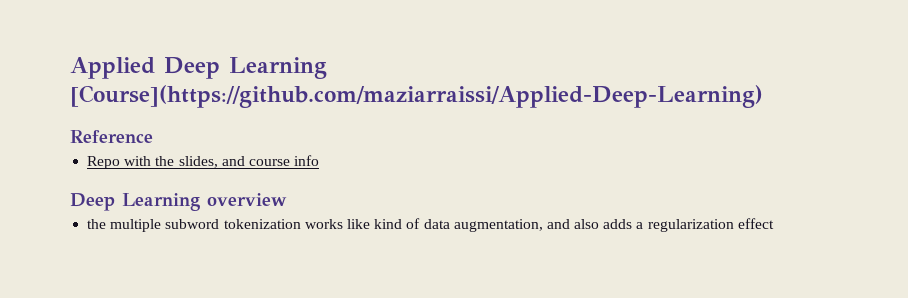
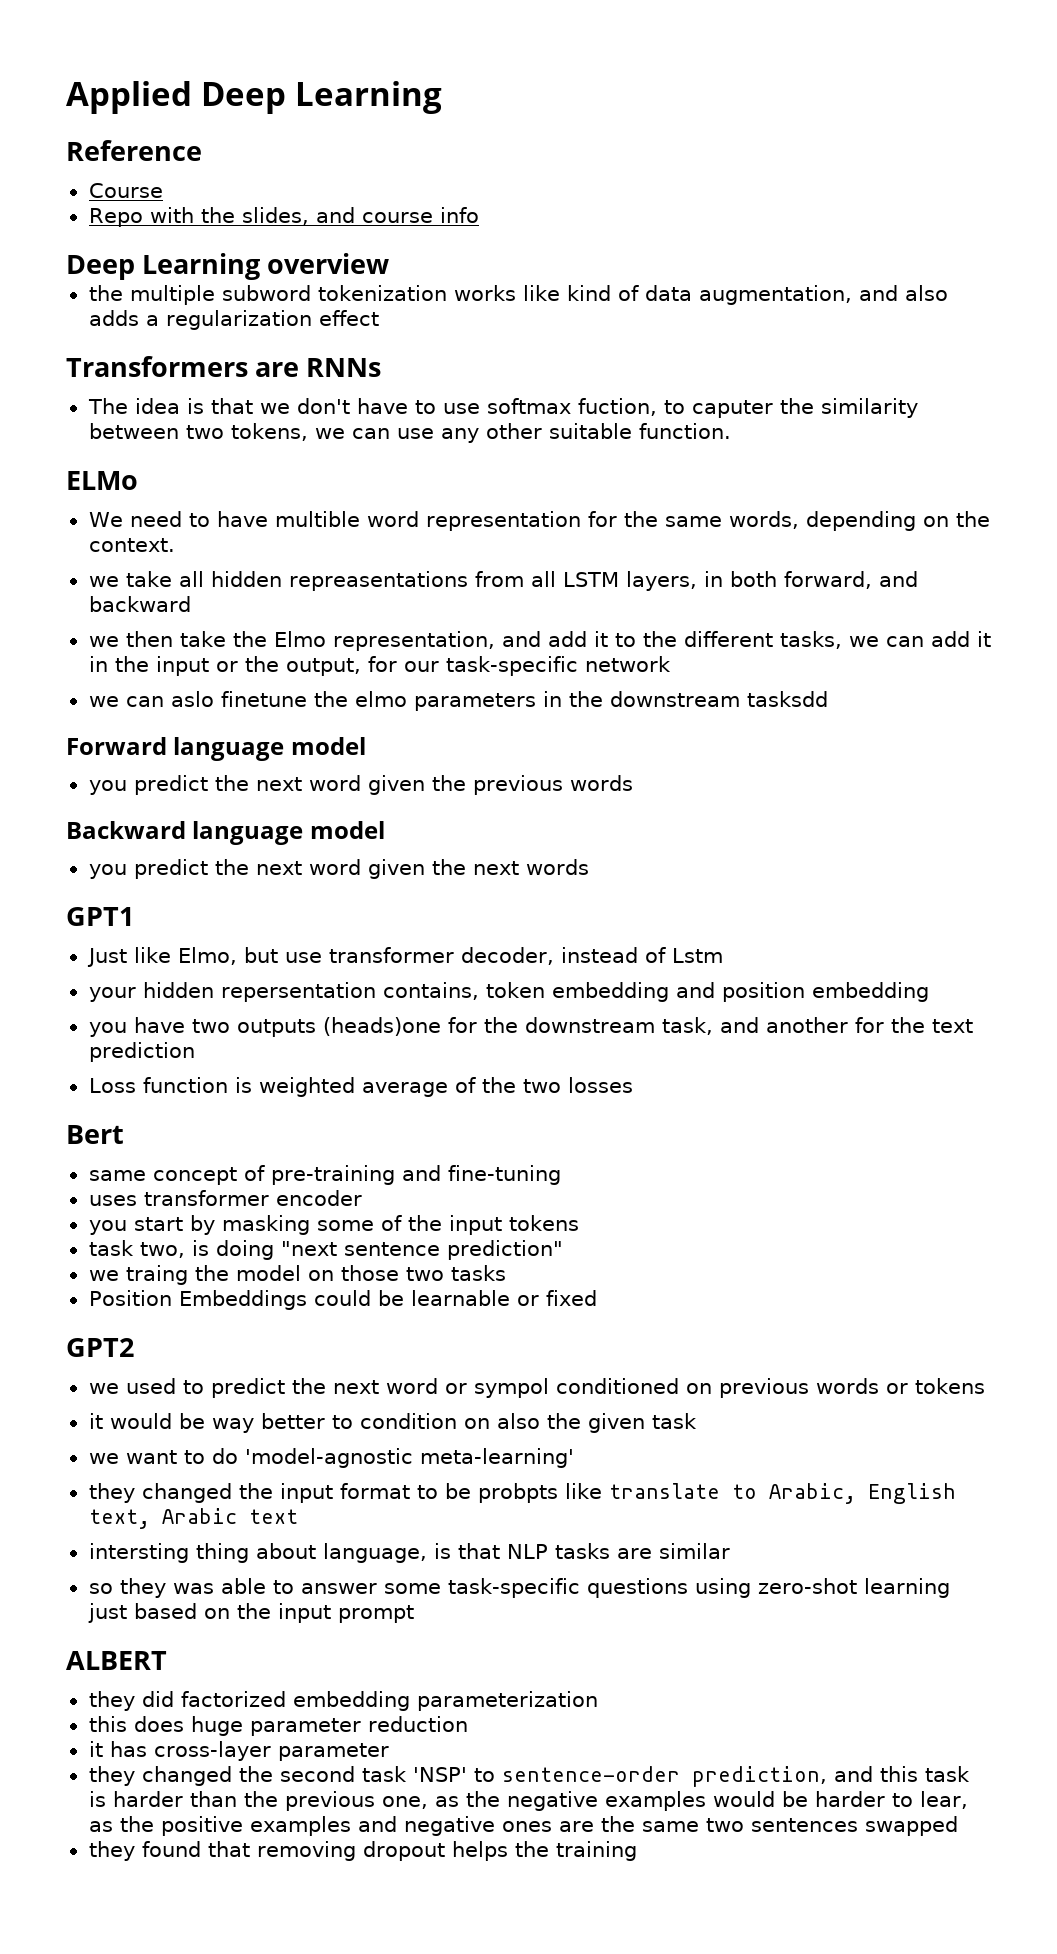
- Applied Deep Learning [Course](https://github.com/maziarraissi/Applied-Deep-Learning)
+ Applied Deep Learning
+ Course
+ Transformers are RNNs
+ The idea is that we don't have to use softmax fuction, to caputer the similarity between two tokens, we can use any other suitable function.
+ ELMo
+ We need to have multible word representation for the same words, depending on the context.
+ we take all hidden repreasentations from all LSTM layers, in both forward, and backward
+ we then take the Elmo representation, and add it to the different tasks, we can add it in the input or the output, for our task-specific network
+ we can aslo finetune the elmo parameters in the downstream tasksdd
+ Forward language model
+ you predict the next word given the previous words
+ Backward language model
+ you predict the next word given the next words
+ GPT1
+ Just like Elmo, but use transformer decoder, instead of Lstm
+ your hidden repersentation contains, token embedding and position embedding
+ you have two outputs (heads)one for the downstream task, and another for the text prediction
+ Loss function is weighted average of the two losses
+ Bert
+ same concept of pre-training and fine-tuning
+ uses transformer encoder
+ you start by masking some of the input tokens
+ task two, is doing "next sentence prediction"
+ we traing the model on those two tasks
+ Position Embeddings could be learnable or fixed
+ GPT2
+ we used to predict the next word or sympol conditioned on previous words or tokens
+ it would be way better to condition on also the given task
+ we want to do 'model-agnostic meta-learning'
+ they changed the input format to be probpts like translate to Arabic, English text, Arabic text
+ intersting thing about language, is that NLP tasks are similar
+ so they was able to answer some task-specific questions using zero-shot learning just based on the input prompt
+ ALBERT
+ they did factorized embedding parameterization
+ this does huge parameter reduction
+ it has cross-layer parameter
+ they changed the second task 'NSP' to sentence-order prediction, and this task is harder than the previous one, as the negative examples would be harder to lear, as the positive examples and negative ones are the same two sentences swapped
+ they found that removing dropout helps the training

